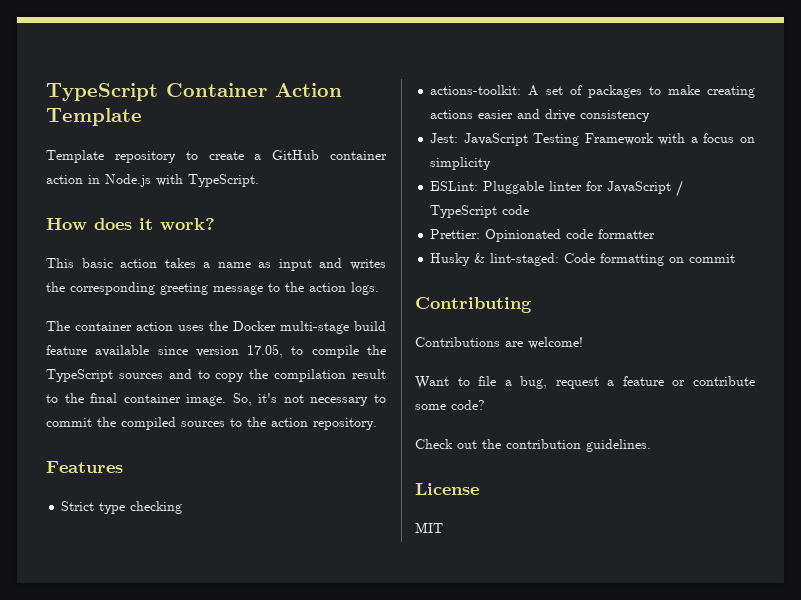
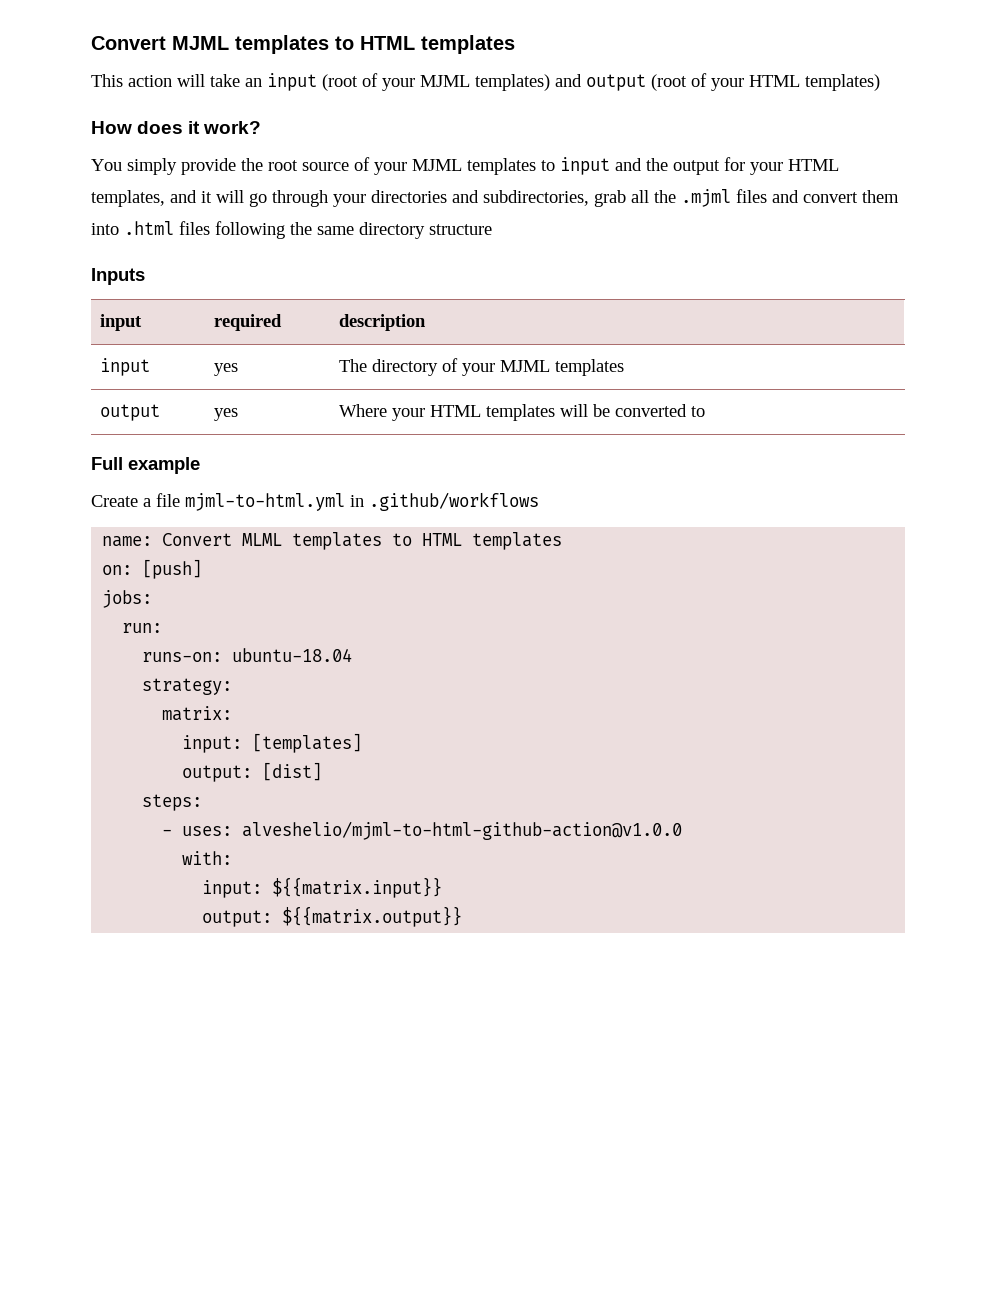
- TypeScript Container Action Template
- Template repository to create a GitHub container action in Node.js with TypeScript.
+ Convert MJML templates to HTML templates
+ This action will take an input (root of your MJML templates) and output (root of your HTML templates)
  How does it work?
- This basic action takes a name as input and writes the corresponding greeting message to the action logs.
- The container action uses the Docker multi-stage build feature available since version 17.05, to compile the TypeScript sources and to copy the compilation result to the final container image. So, it's not necessary to commit the compiled sources to the action repository.
- Features
- Strict type checking
- actions-toolkit: A set of packages to make creating actions easier and drive consistency
- Jest: JavaScript Testing Framework with a focus on simplicity
- ESLint: Pluggable linter for JavaScript / TypeScript code
- Prettier: Opinionated code formatter
- Husky & lint-staged: Code formatting on commit
- Contributing
- Contributions are welcome!
- Want to file a bug, request a feature or contribute some code?
- Check out the contribution guidelines.
- License
- MIT
+ You simply provide the root source of your MJML templates to input and the output for your HTML templates, and it will go through your directories and subdirectories, grab all the .mjml files and convert them into .html files following the same directory structure
+ Inputs
+ input | required | description
+ input | yes | The directory of your MJML templates
+ output | yes | Where your HTML templates will be converted to
+ Full example
+ Create a file mjml-to-html.yml in .github/workflows
+ name: Convert MLML templates to HTML templates
+ on: [push]
+ jobs:
+ run:
+ runs-on: ubuntu-18.04
+ strategy:
+ matrix:
+ input: [templates]
+ output: [dist]
+ steps:
+ - uses: alveshelio/mjml-to-html-github-action@v1.0.0
+ with:
+ input: ${{matrix.input}}
+ output: ${{matrix.output}}

